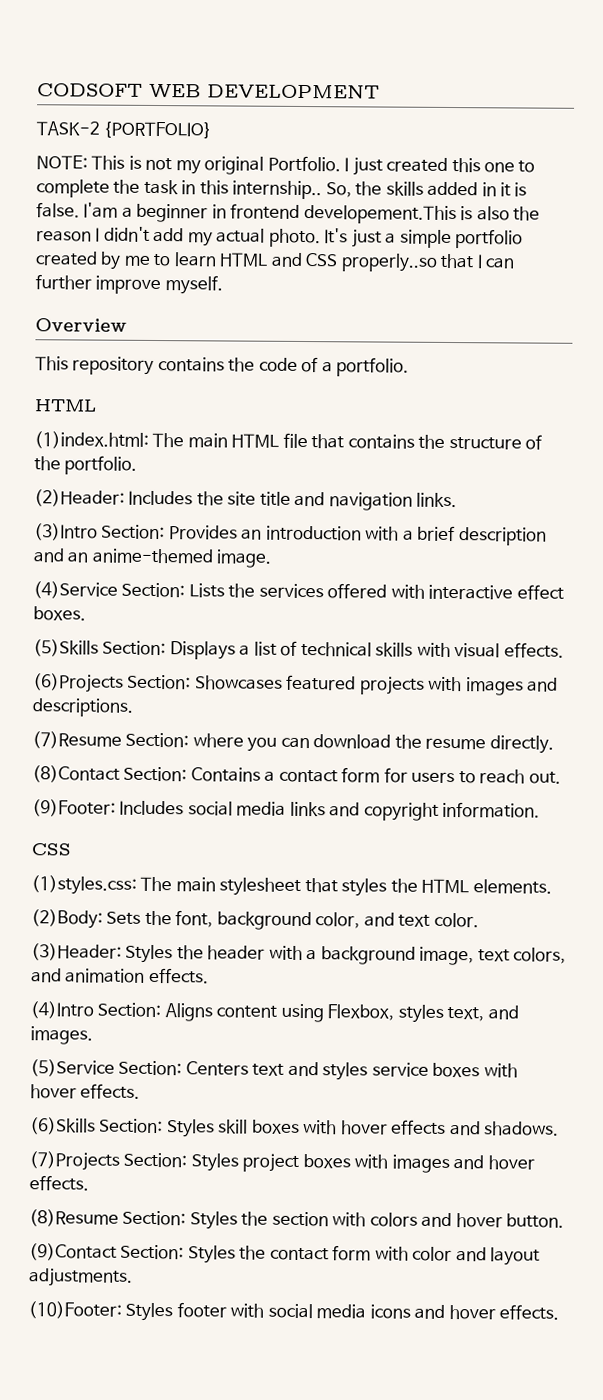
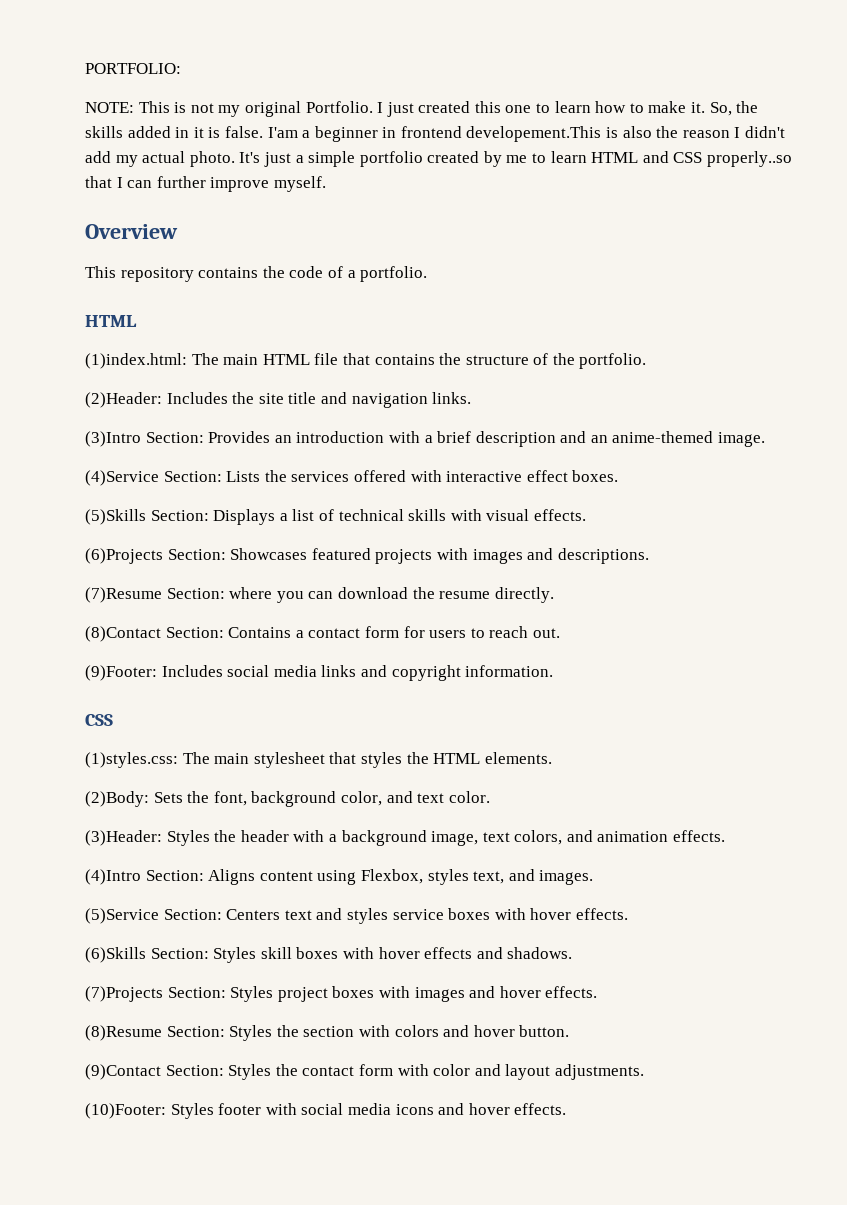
- CODSOFT WEB DEVELOPMENT
- TASK-2 {PORTFOLIO}
+ PORTFOLIO:
- I just created this one to complete the task in this internship..
+ I just created this one to learn how to make it.

